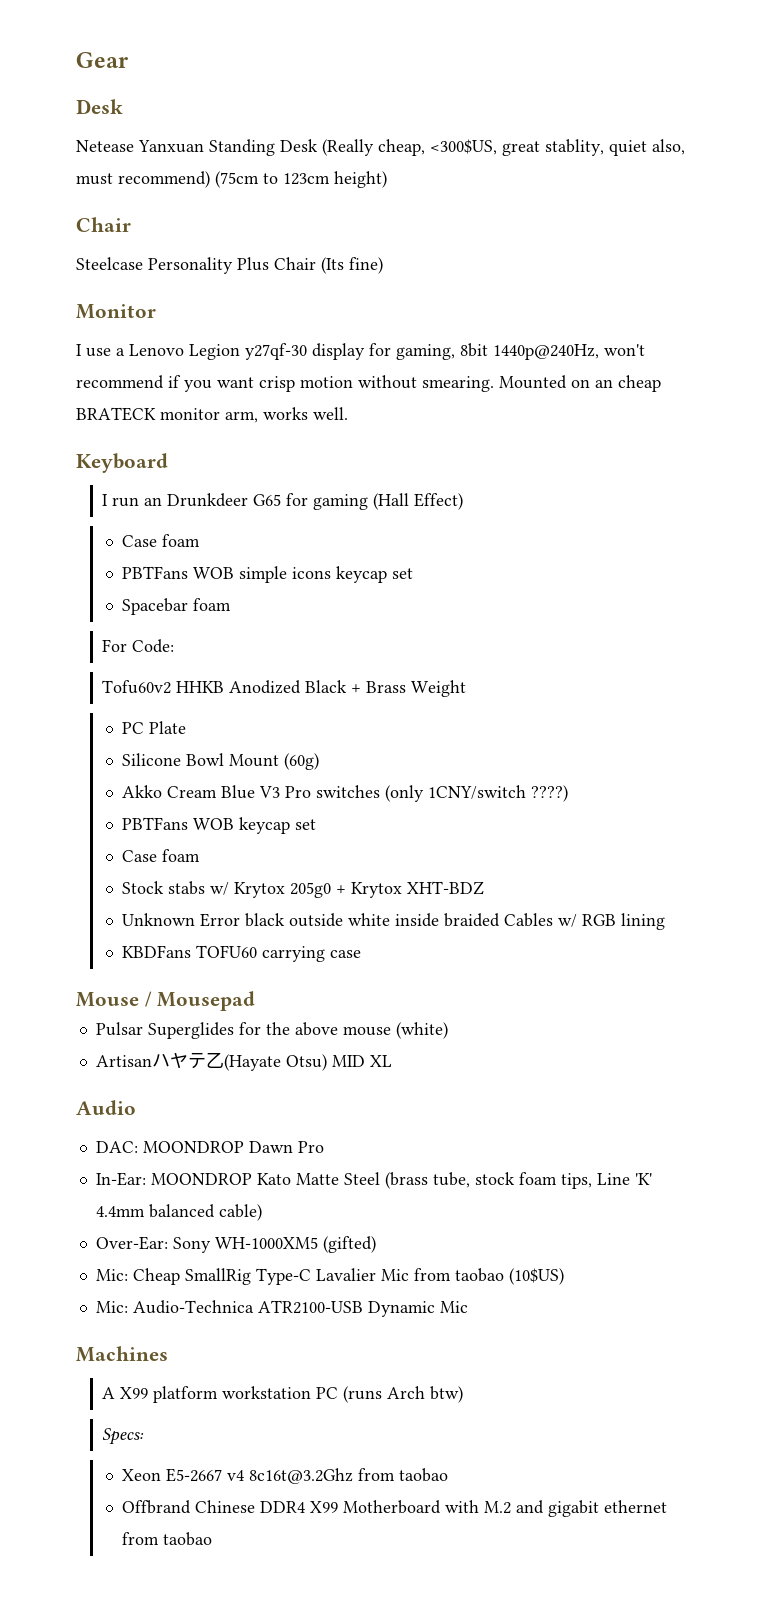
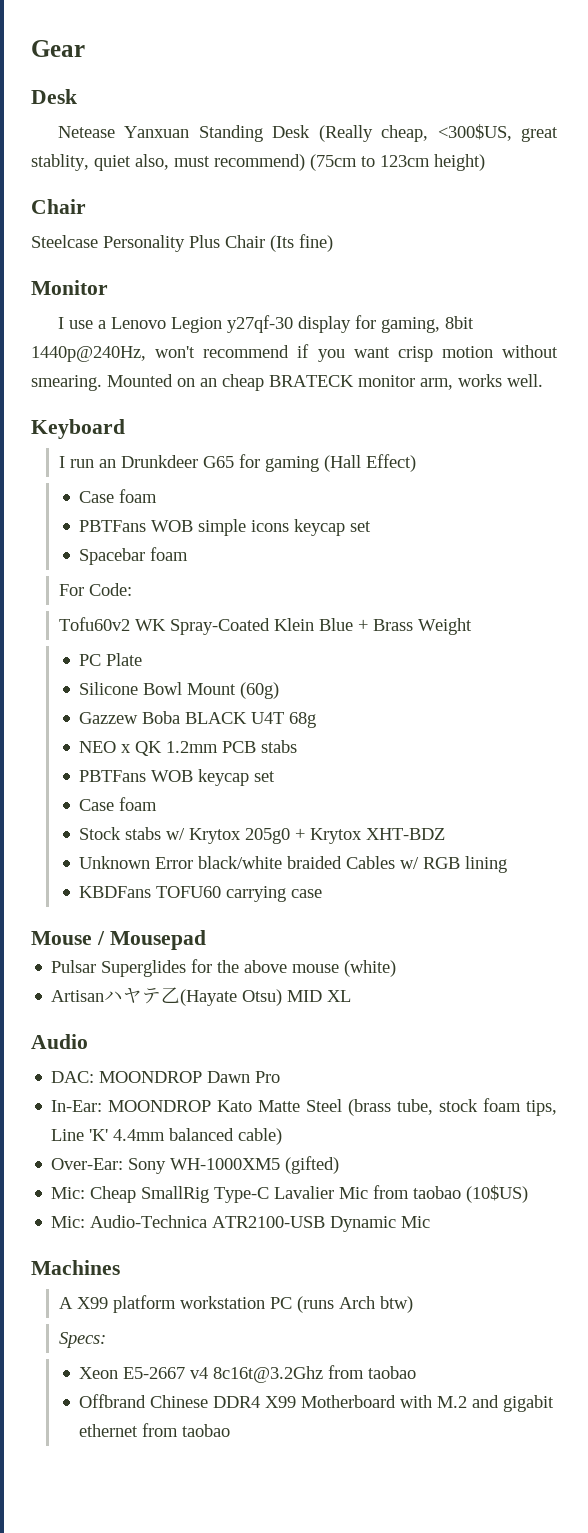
- Tofu60v2 HHKB Anodized Black + Brass Weight
+ Tofu60v2 WK Spray-Coated Klein Blue + Brass Weight
- Akko Cream Blue V3 Pro switches (only 1CNY/switch ????)
+ Gazzew Boba BLACK U4T 68g
+ NEO x QK 1.2mm PCB stabs
- Unknown Error black outside white inside braided Cables w/ RGB lining
+ Unknown Error black/white braided Cables w/ RGB lining

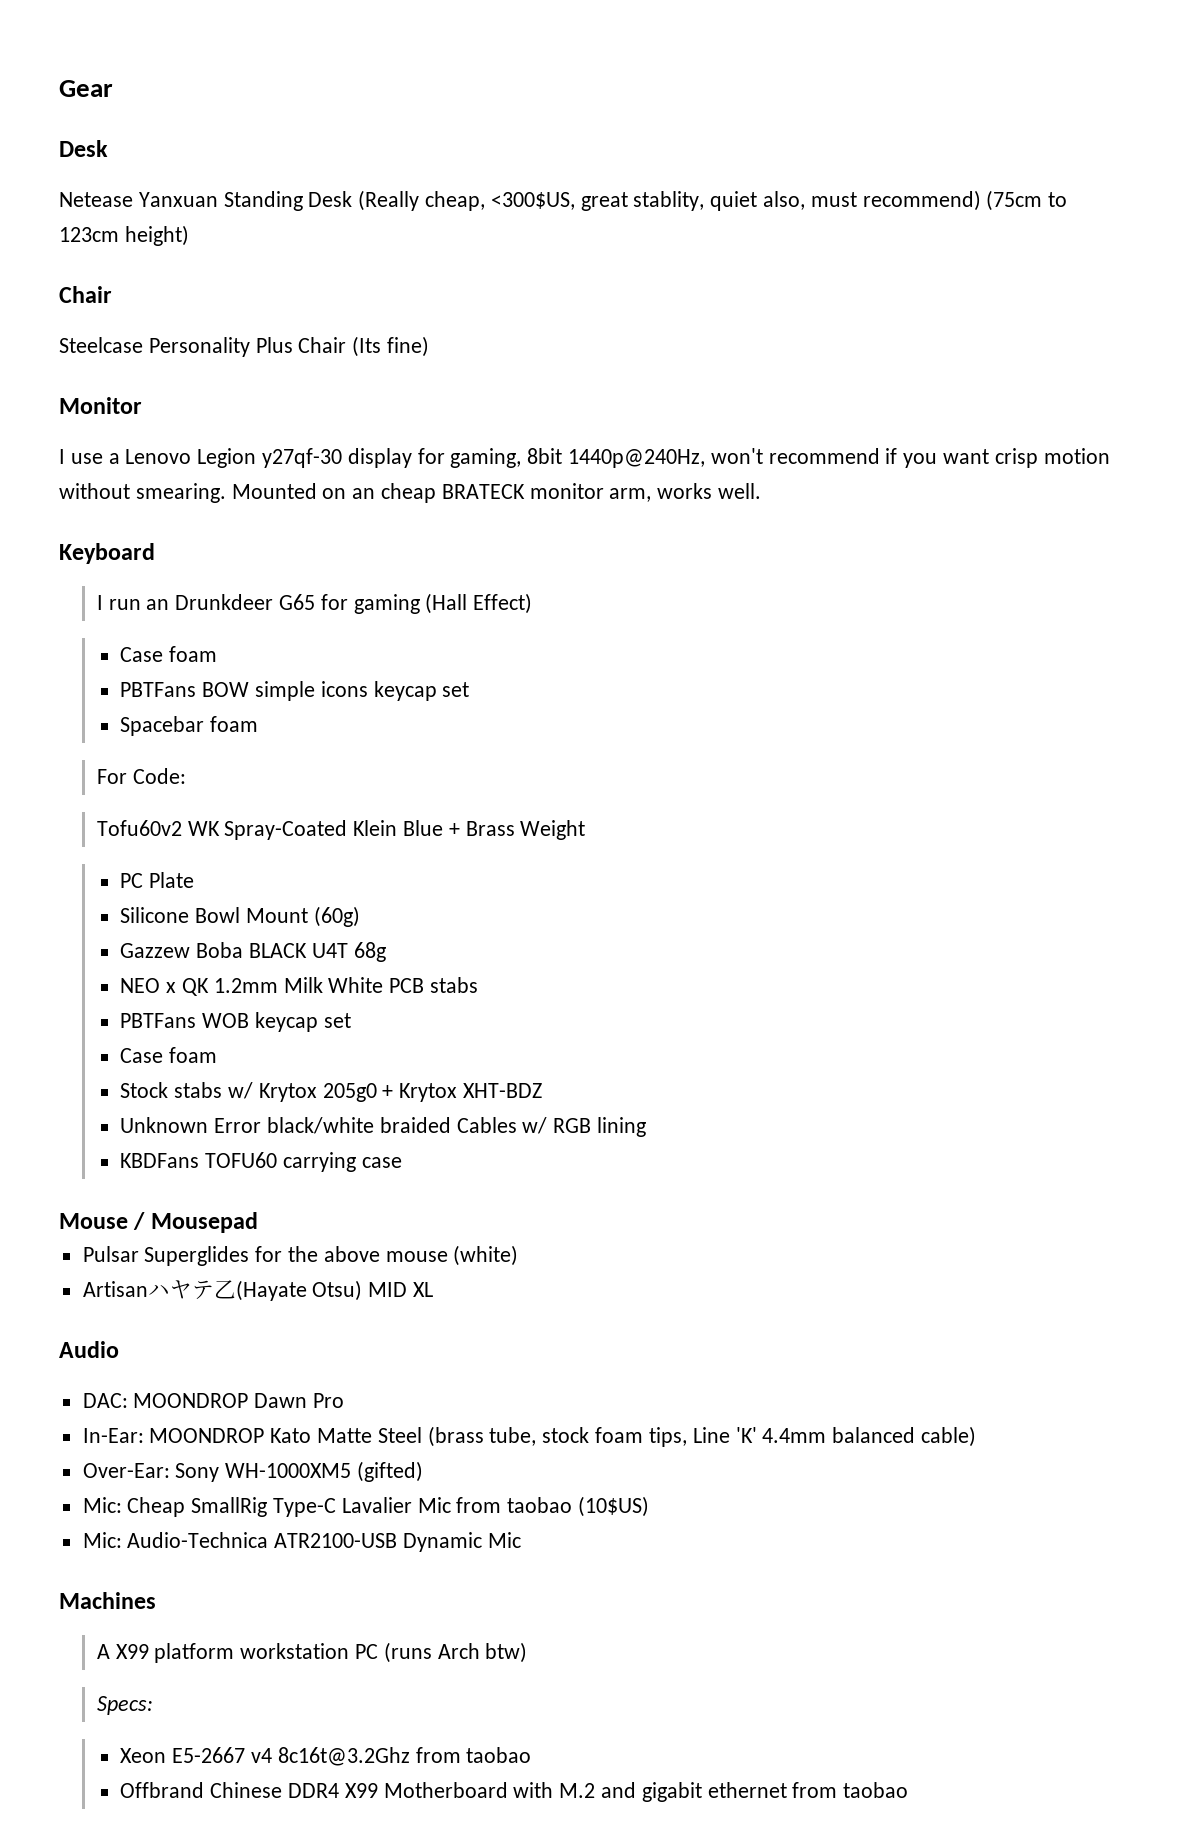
- PBTFans WOB simple icons keycap set
+ PBTFans BOW simple icons keycap set
- NEO x QK 1.2mm PCB stabs
+ NEO x QK 1.2mm Milk White PCB stabs

